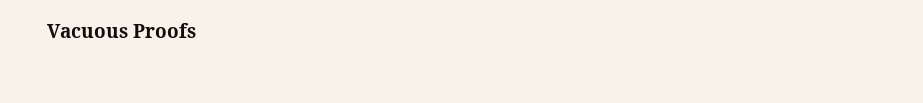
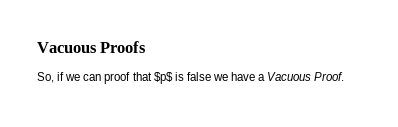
+ So, if we can proof that $p$ is false we have a Vacuous Proof.

